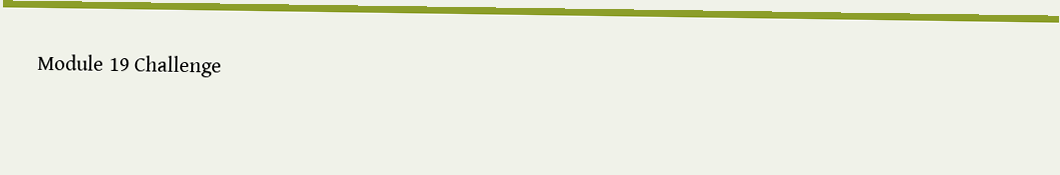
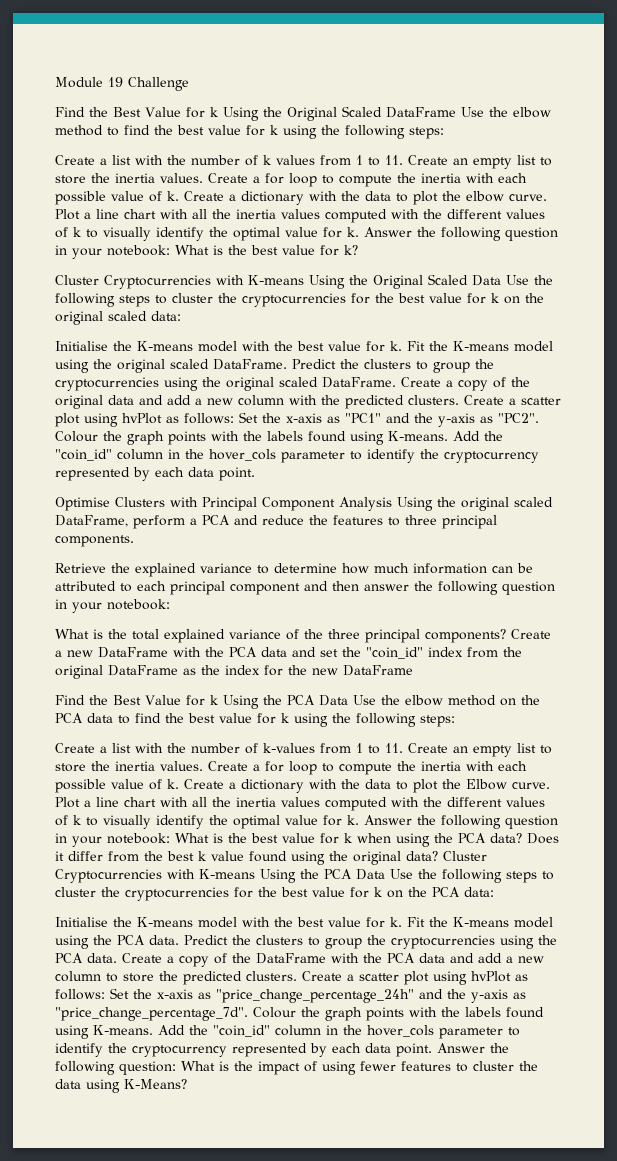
+ Find the Best Value for k Using the Original Scaled DataFrame Use the elbow method to find the best value for k using the following steps:
+ Create a list with the number of k values from 1 to 11. Create an empty list to store the inertia values. Create a for loop to compute the inertia with each possible value of k. Create a dictionary with the data to plot the elbow curve. Plot a line chart with all the inertia values computed with the different values of k to visually identify the optimal value for k. Answer the following question in your notebook: What is the best value for k?
+ Cluster Cryptocurrencies with K-means Using the Original Scaled Data Use the following steps to cluster the cryptocurrencies for the best value for k on the original scaled data:
+ Initialise the K-means model with the best value for k. Fit the K-means model using the original scaled DataFrame. Predict the clusters to group the cryptocurrencies using the original scaled DataFrame. Create a copy of the original data and add a new column with the predicted clusters. Create a scatter plot using hvPlot as follows: Set the x-axis as "PC1" and the y-axis as "PC2". Colour the graph points with the labels found using K-means. Add the "coin_id" column in the hover_cols parameter to identify the cryptocurrency represented by each data point.
+ Optimise Clusters with Principal Component Analysis Using the original scaled DataFrame, perform a PCA and reduce the features to three principal components.
+ Retrieve the explained variance to determine how much information can be attributed to each principal component and then answer the following question in your notebook:
+ What is the total explained variance of the three principal components? Create a new DataFrame with the PCA data and set the "coin_id" index from the original DataFrame as the index for the new DataFrame
+ Find the Best Value for k Using the PCA Data Use the elbow method on the PCA data to find the best value for k using the following steps:
+ Create a list with the number of k-values from 1 to 11. Create an empty list to store the inertia values. Create a for loop to compute the inertia with each possible value of k. Create a dictionary with the data to plot the Elbow curve. Plot a line chart with all the inertia values computed with the different values of k to visually identify the optimal value for k. Answer the following question in your notebook: What is the best value for k when using the PCA data? Does it differ from the best k value found using the original data? Cluster Cryptocurrencies with K-means Using the PCA Data Use the following steps to cluster the cryptocurrencies for the best value for k on the PCA data:
+ Initialise the K-means model with the best value for k. Fit the K-means model using the PCA data. Predict the clusters to group the cryptocurrencies using the PCA data. Create a copy of the DataFrame with the PCA data and add a new column to store the predicted clusters. Create a scatter plot using hvPlot as follows: Set the x-axis as "price_change_percentage_24h" and the y-axis as "price_change_percentage_7d". Colour the graph points with the labels found using K-means. Add the "coin_id" column in the hover_cols parameter to identify the cryptocurrency represented by each data point. Answer the following question: What is the impact of using fewer features to cluster the data using K-Means?

